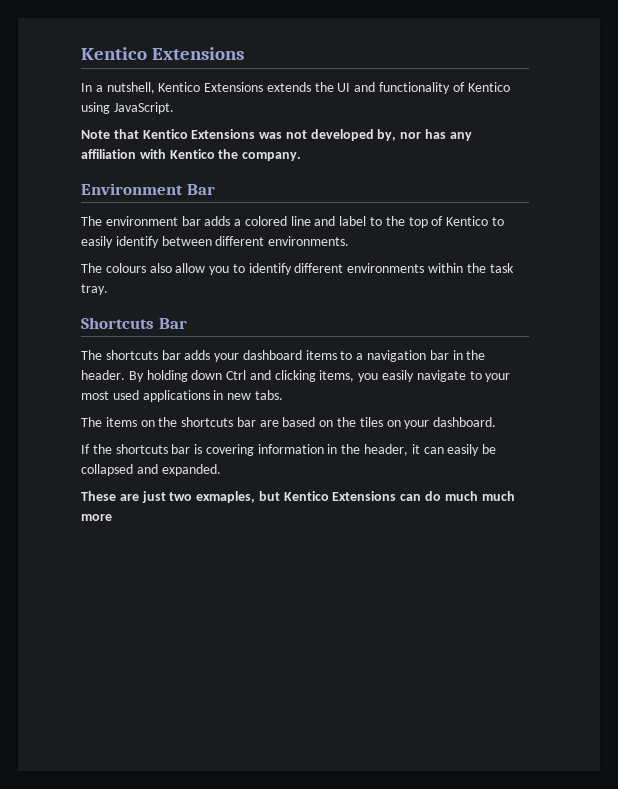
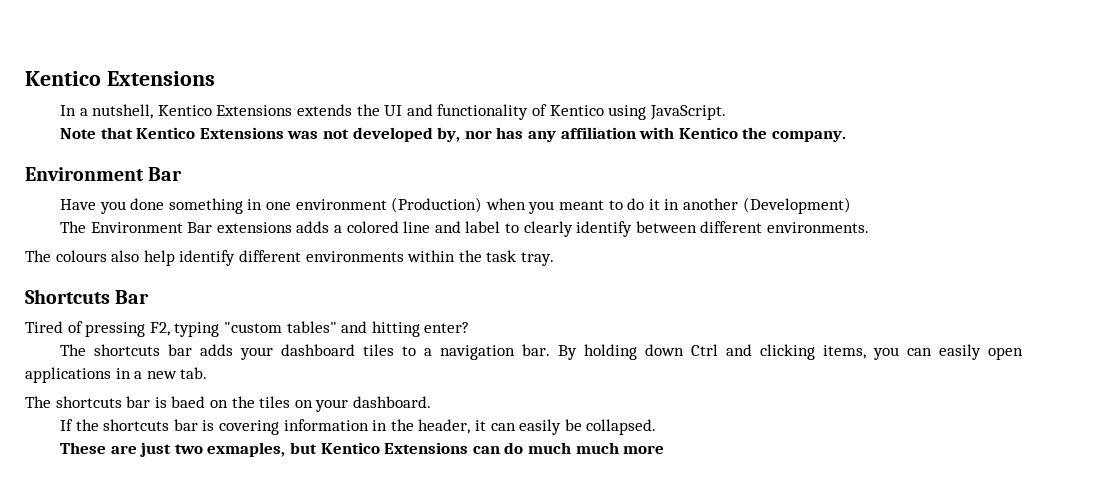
- The environment bar adds a colored line and label to the top of Kentico to easily identify between different environments.
+ Have you done something in one environment (Production) when you meant to do it in another (Development)
+ The Environment Bar extensions adds a colored line and label to clearly identify between different environments.
- The colours also allow you to identify different environments within the task tray.
+ The colours also help identify different environments within the task tray.
+ Tired of pressing F2, typing "custom tables" and hitting enter?
- The shortcuts bar adds your dashboard items to a navigation bar in the header.
+ The shortcuts bar adds your dashboard tiles to a navigation bar.
- By holding down Ctrl and clicking items, you easily navigate to your most used applications in new tabs.
- The items on the shortcuts bar are based on the tiles on your dashboard.
+ By holding down Ctrl and clicking items, you can easily open applications in a new tab.
+ The shortcuts bar is baed on the tiles on your dashboard.
- If the shortcuts bar is covering information in the header, it can easily be collapsed and expanded.
+ If the shortcuts bar is covering information in the header, it can easily be collapsed.

